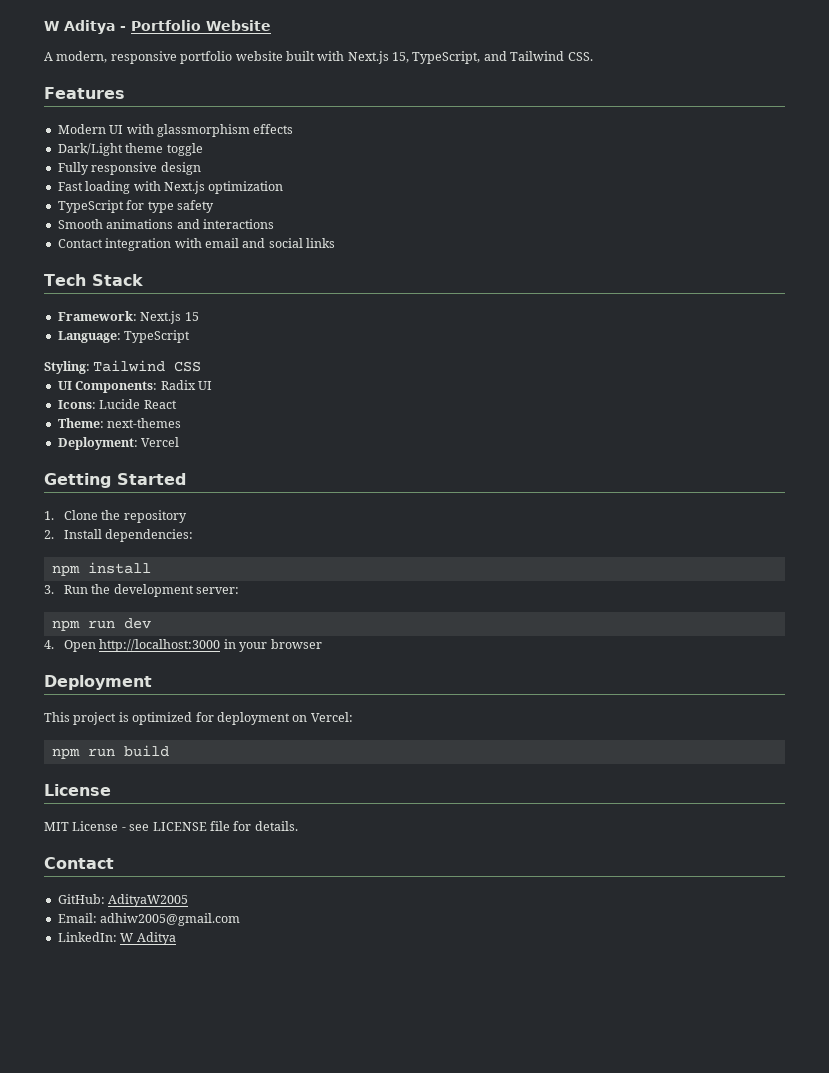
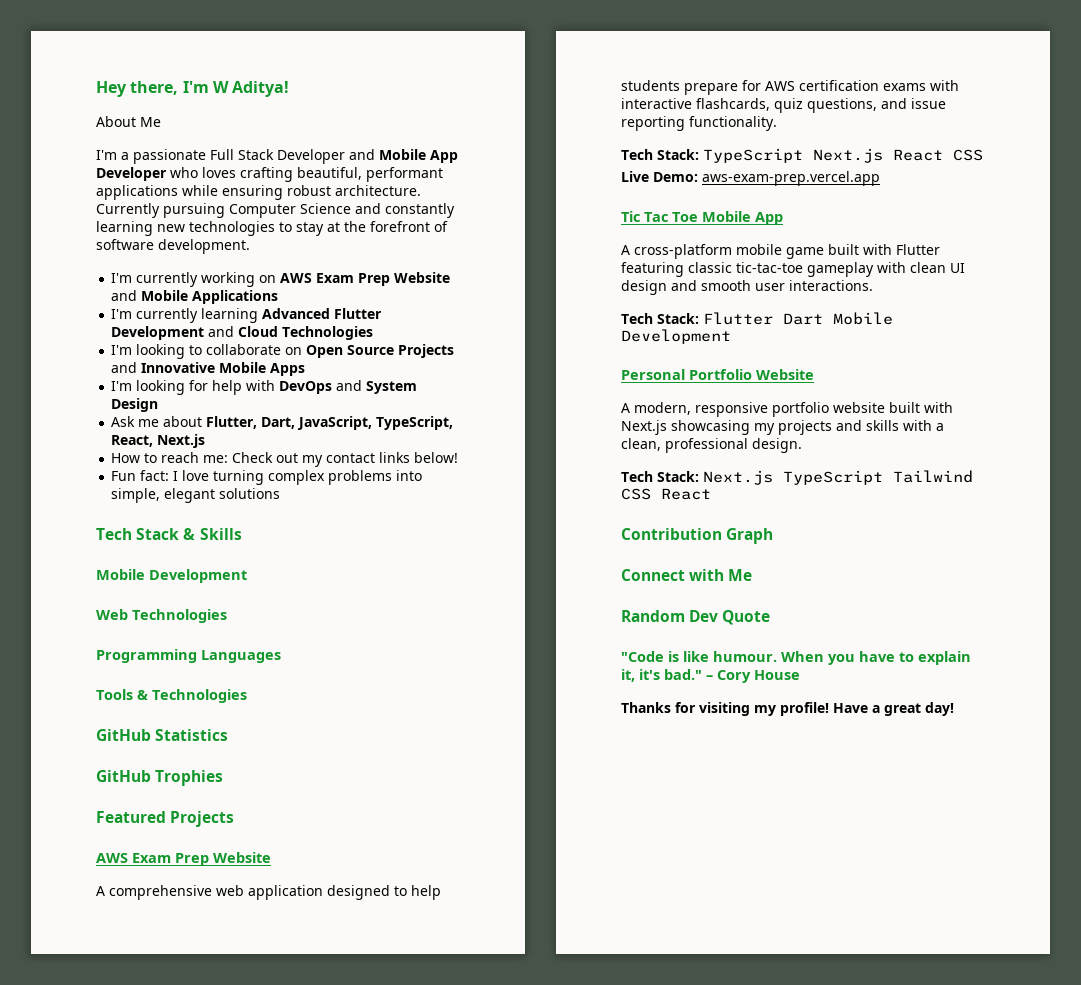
- W Aditya - Portfolio Website
+ Hey there, I'm W Aditya!
+ About Me
+ I'm a passionate Full Stack Developer and Mobile App Developer who loves crafting beautiful, performant applications while ensuring robust architecture. Currently pursuing Computer Science and constantly learning new technologies to stay at the forefront of software development.
+ I'm currently working on AWS Exam Prep Website and Mobile Applications
+ I'm currently learning Advanced Flutter Development and Cloud Technologies
+ I'm looking to collaborate on Open Source Projects and Innovative Mobile Apps
+ I'm looking for help with DevOps and System Design
+ Ask me about Flutter, Dart, JavaScript, TypeScript, React, Next.js
+ How to reach me: Check out my contact links below!
+ Fun fact: I love turning complex problems into simple, elegant solutions
+ Tech Stack & Skills
+ Mobile Development
+ Web Technologies
+ Programming Languages
+ Tools & Technologies
+ GitHub Statistics
+ GitHub Trophies
+ Featured Projects
+ AWS Exam Prep Website
+ A comprehensive web application designed to help students prepare for AWS certification exams with interactive flashcards, quiz questions, and issue reporting functionality.
+ Tech Stack: TypeScript Next.js React CSS
+ Live Demo: aws-exam-prep.vercel.app
+ Tic Tac Toe Mobile App
+ A cross-platform mobile game built with Flutter featuring classic tic-tac-toe gameplay with clean UI design and smooth user interactions.
+ Tech Stack: Flutter Dart Mobile Development
+ Personal Portfolio Website
- A modern, responsive portfolio website built with Next.js 15, TypeScript, and Tailwind CSS.
- Features
- Modern UI with glassmorphism effects
- Dark/Light theme toggle
- Fully responsive design
- Fast loading with Next.js optimization
- TypeScript for type safety
- Smooth animations and interactions
- Contact integration with email and social links
- Tech Stack
- Framework: Next.js 15
- Language: TypeScript
- Styling: Tailwind CSS
- UI Components: Radix UI
- Icons: Lucide React
- Theme: next-themes
- Deployment: Vercel
- Getting Started
- 1. Clone the repository
- 2. Install dependencies:
- npm install
- 3. Run the development server:
- npm run dev
- 4. Open http://localhost:3000 in your browser
- Deployment
- This project is optimized for deployment on Vercel:
- npm run build
- License
- MIT License - see LICENSE file for details.
- Contact
- GitHub: AdityaW2005
- Email: adhiw2005@gmail.com
- LinkedIn: W Aditya
+ A modern, responsive portfolio website built with Next.js showcasing my projects and skills with a clean, professional design.
+ Tech Stack: Next.js TypeScript Tailwind CSS React
+ Contribution Graph
+ Connect with Me
+ Random Dev Quote
+ "Code is like humour. When you have to explain it, it's bad." – Cory House
+ Thanks for visiting my profile! Have a great day!

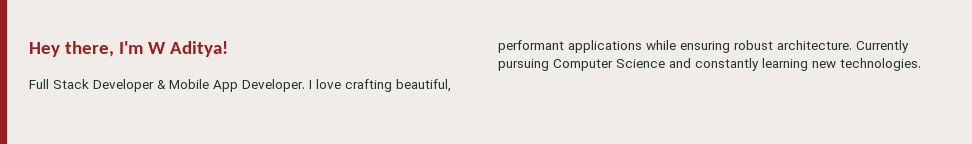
- About Me
- I'm a passionate Full Stack Developer and Mobile App Developer who loves crafting beautiful, performant applications while ensuring robust architecture.
+ Full Stack Developer & Mobile App Developer. I love crafting beautiful, performant applications while ensuring robust architecture.
- Currently pursuing Computer Science and constantly learning new technologies to stay at the forefront of software development.
- I'm currently working on AWS Exam Prep Website and Mobile Applications
- I'm currently learning Advanced Flutter Development and Cloud Technologies
- I'm looking to collaborate on Open Source Projects and Innovative Mobile Apps
- I'm looking for help with DevOps and System Design
- Ask me about Flutter, Dart, JavaScript, TypeScript, React, Next.js
- How to reach me: Check out my contact links below!
- Fun fact: I love turning complex problems into simple, elegant solutions
- Tech Stack & Skills
- Mobile Development
- Web Technologies
- Programming Languages
- Tools & Technologies
- GitHub Statistics
- GitHub Trophies
- Featured Projects
- AWS Exam Prep Website
- A comprehensive web application designed to help students prepare for AWS certification exams with interactive flashcards, quiz questions, and issue reporting functionality.
- Tech Stack: TypeScript Next.js React CSS
- Live Demo: aws-exam-prep.vercel.app
- Tic Tac Toe Mobile App
- A cross-platform mobile game built with Flutter featuring classic tic-tac-toe gameplay with clean UI design and smooth user interactions.
- Tech Stack: Flutter Dart Mobile Development
- Personal Portfolio Website
- A modern, responsive portfolio website built with Next.js showcasing my projects and skills with a clean, professional design.
- Tech Stack: Next.js TypeScript Tailwind CSS React
- Contribution Graph
- Connect with Me
- Random Dev Quote
- "Code is like humour. When you have to explain it, it's bad." – Cory House
- Thanks for visiting my profile! Have a great day!
+ Currently pursuing Computer Science and constantly learning new technologies.

